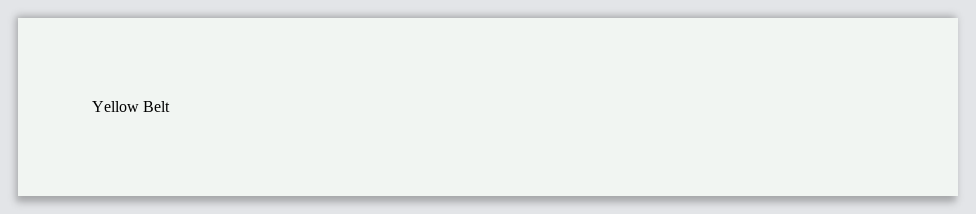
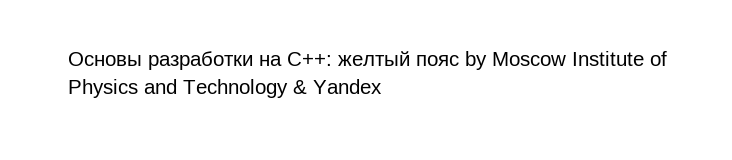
- Yellow Belt
+ Основы разработки на C++: желтый пояс by Moscow Institute of Physics and Technology & Yandex

